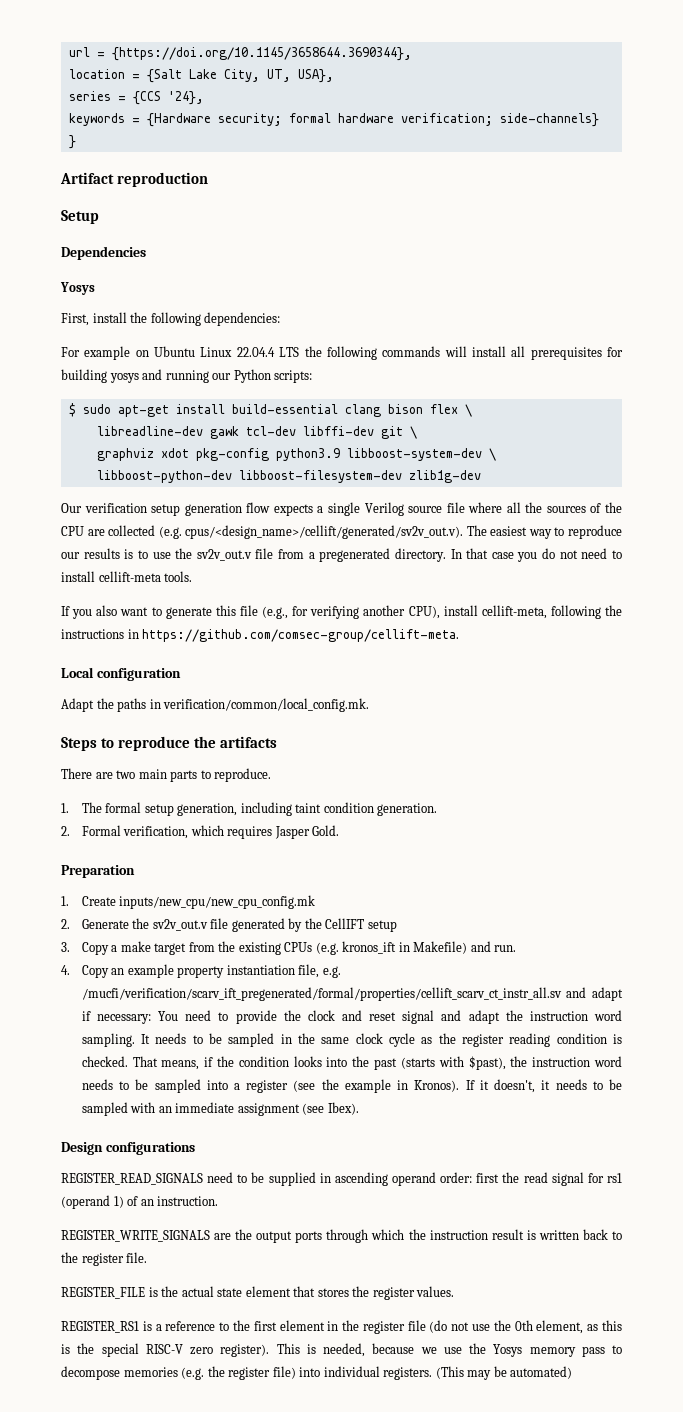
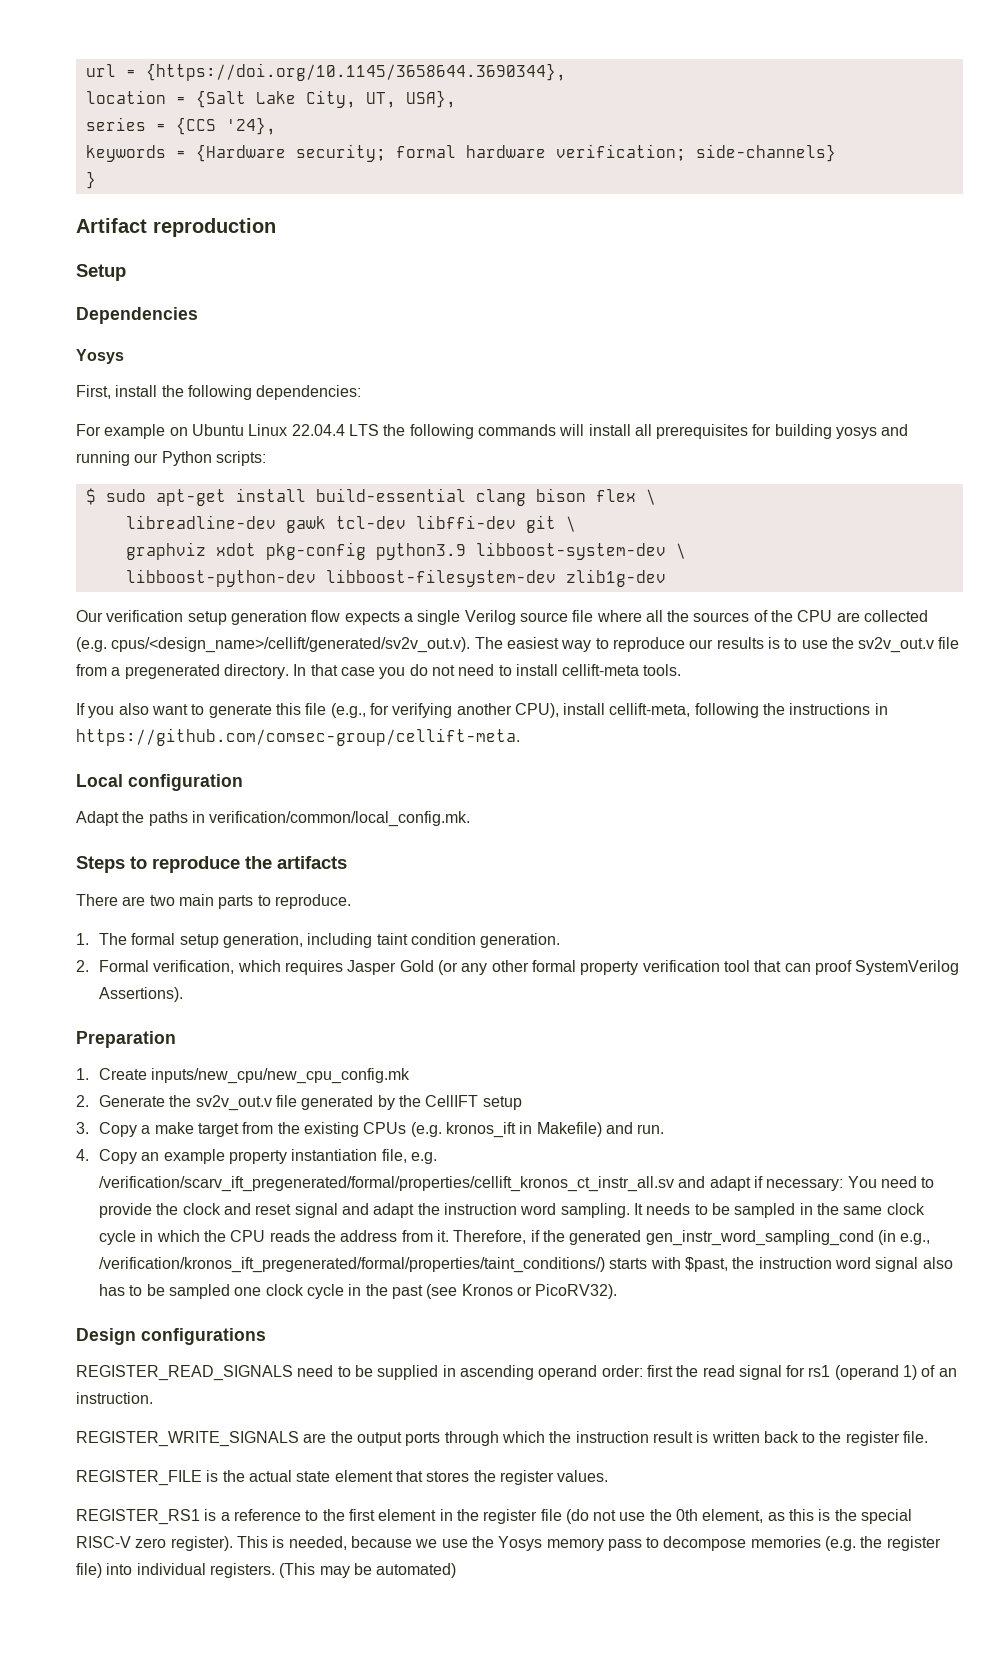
- 2. Formal verification, which requires Jasper Gold.
+ 2. Formal verification, which requires Jasper Gold (or any other formal property verification tool that can proof SystemVerilog Assertions).
- 4. Copy an example property instantiation file, e.g. /mucfi/verification/scarv_ift_pregenerated/formal/properties/cellift_scarv_ct_instr_all.sv and adapt if necessary: You need to provide the clock and reset signal and adapt the instruction word sampling.
+ 4. Copy an example property instantiation file, e.g. /verification/scarv_ift_pregenerated/formal/properties/cellift_kronos_ct_instr_all.sv and adapt if necessary: You need to provide the clock and reset signal and adapt the instruction word sampling.
- It needs to be sampled in the same clock cycle as the register reading condition is checked. That means, if the condition looks into the past (starts with $past), the instruction word needs to be sampled into a register (see the example in Kronos). If it doesn't, it needs to be sampled with an immediate assignment (see Ibex).
+ It needs to be sampled in the same clock cycle in which the CPU reads the address from it. Therefore, if the generated gen_instr_word_sampling_cond (in e.g., /verification/kronos_ift_pregenerated/formal/properties/taint_conditions/) starts with $past, the instruction word signal also has to be sampled one clock cycle in the past (see Kronos or PicoRV32).

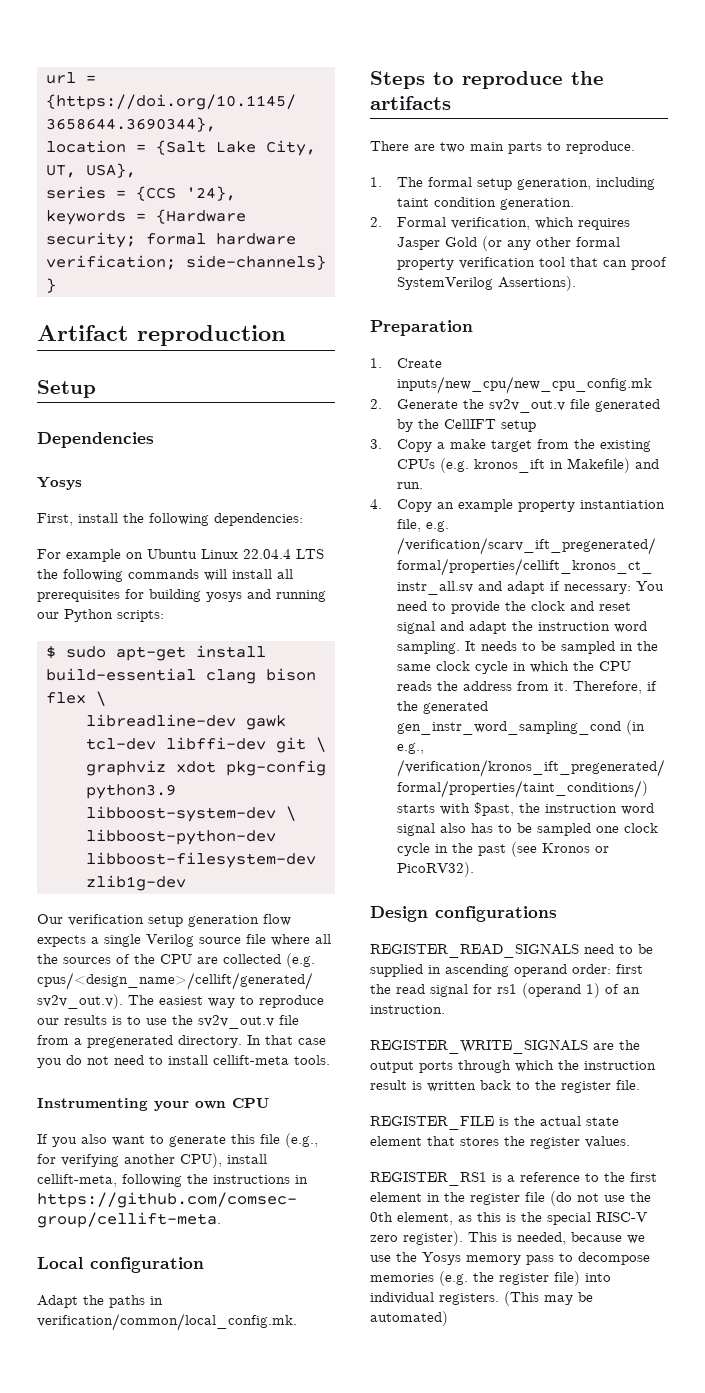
+ Instrumenting your own CPU

